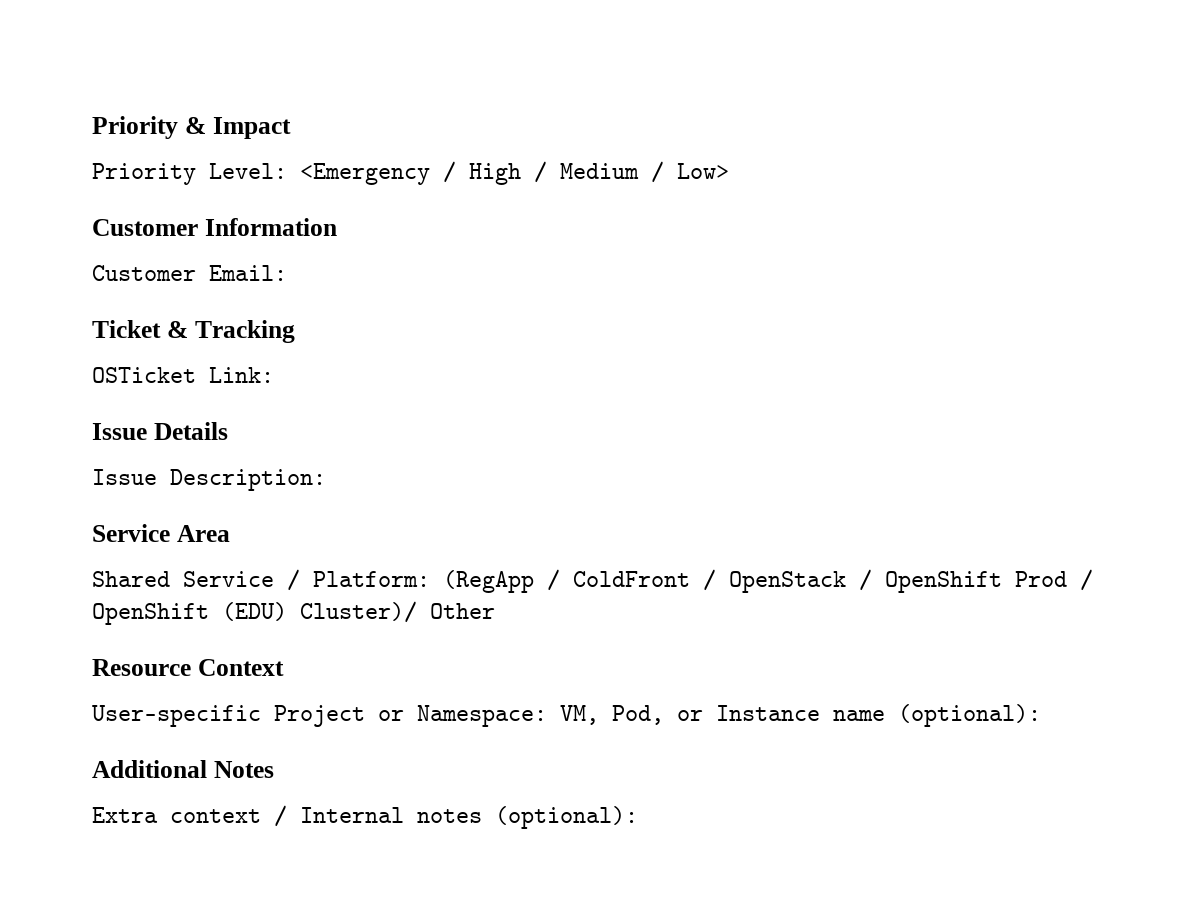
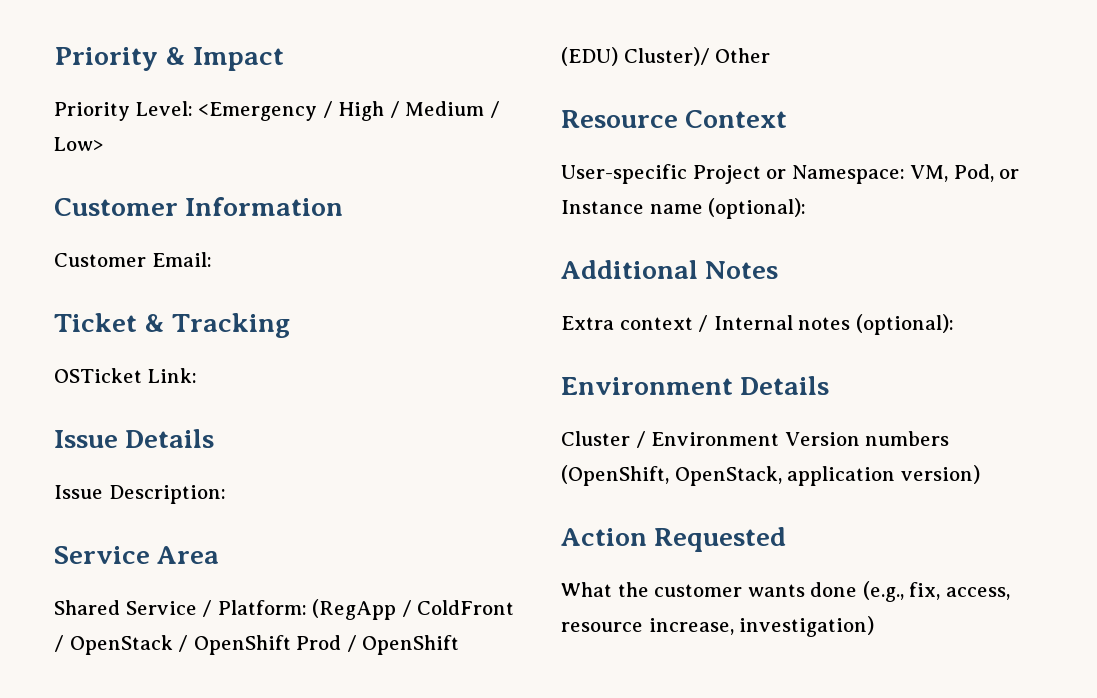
+ Environment Details
+ Cluster / Environment Version numbers (OpenShift, OpenStack, application version)
+ Action Requested
+ What the customer wants done (e.g., fix, access, resource increase, investigation)

